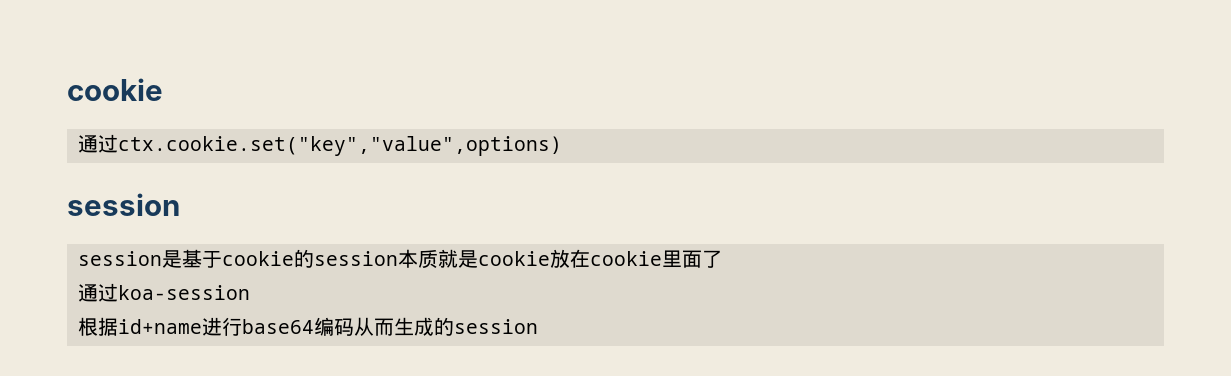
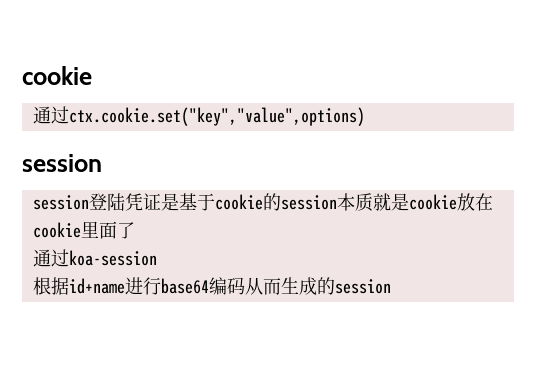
- session是基于cookie的session本质就是cookie放在cookie里面了
+ session登陆凭证是基于cookie的session本质就是cookie放在cookie里面了

